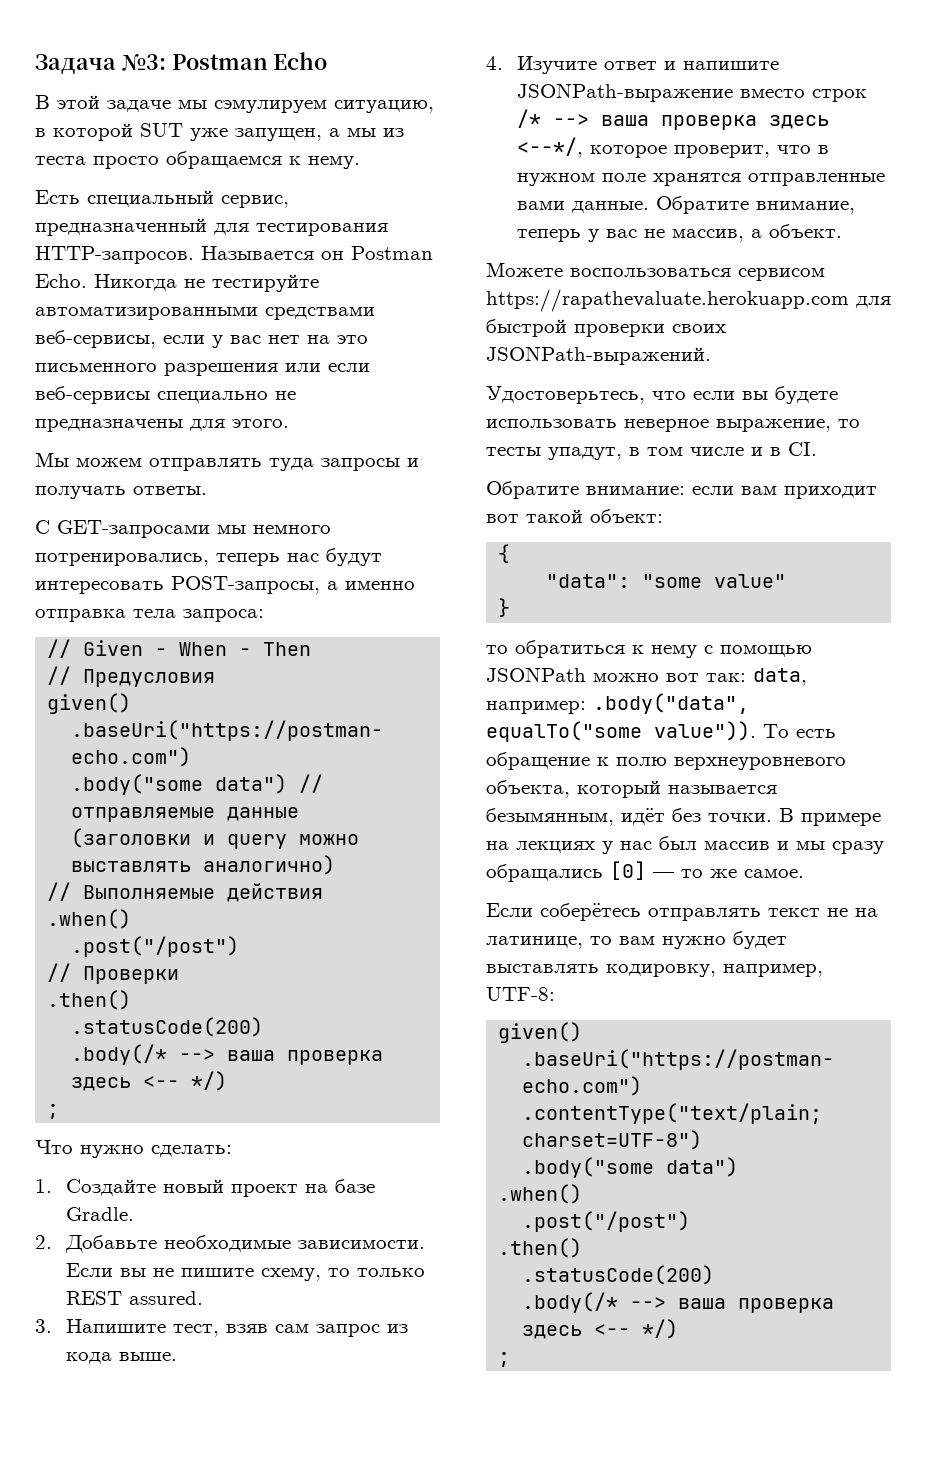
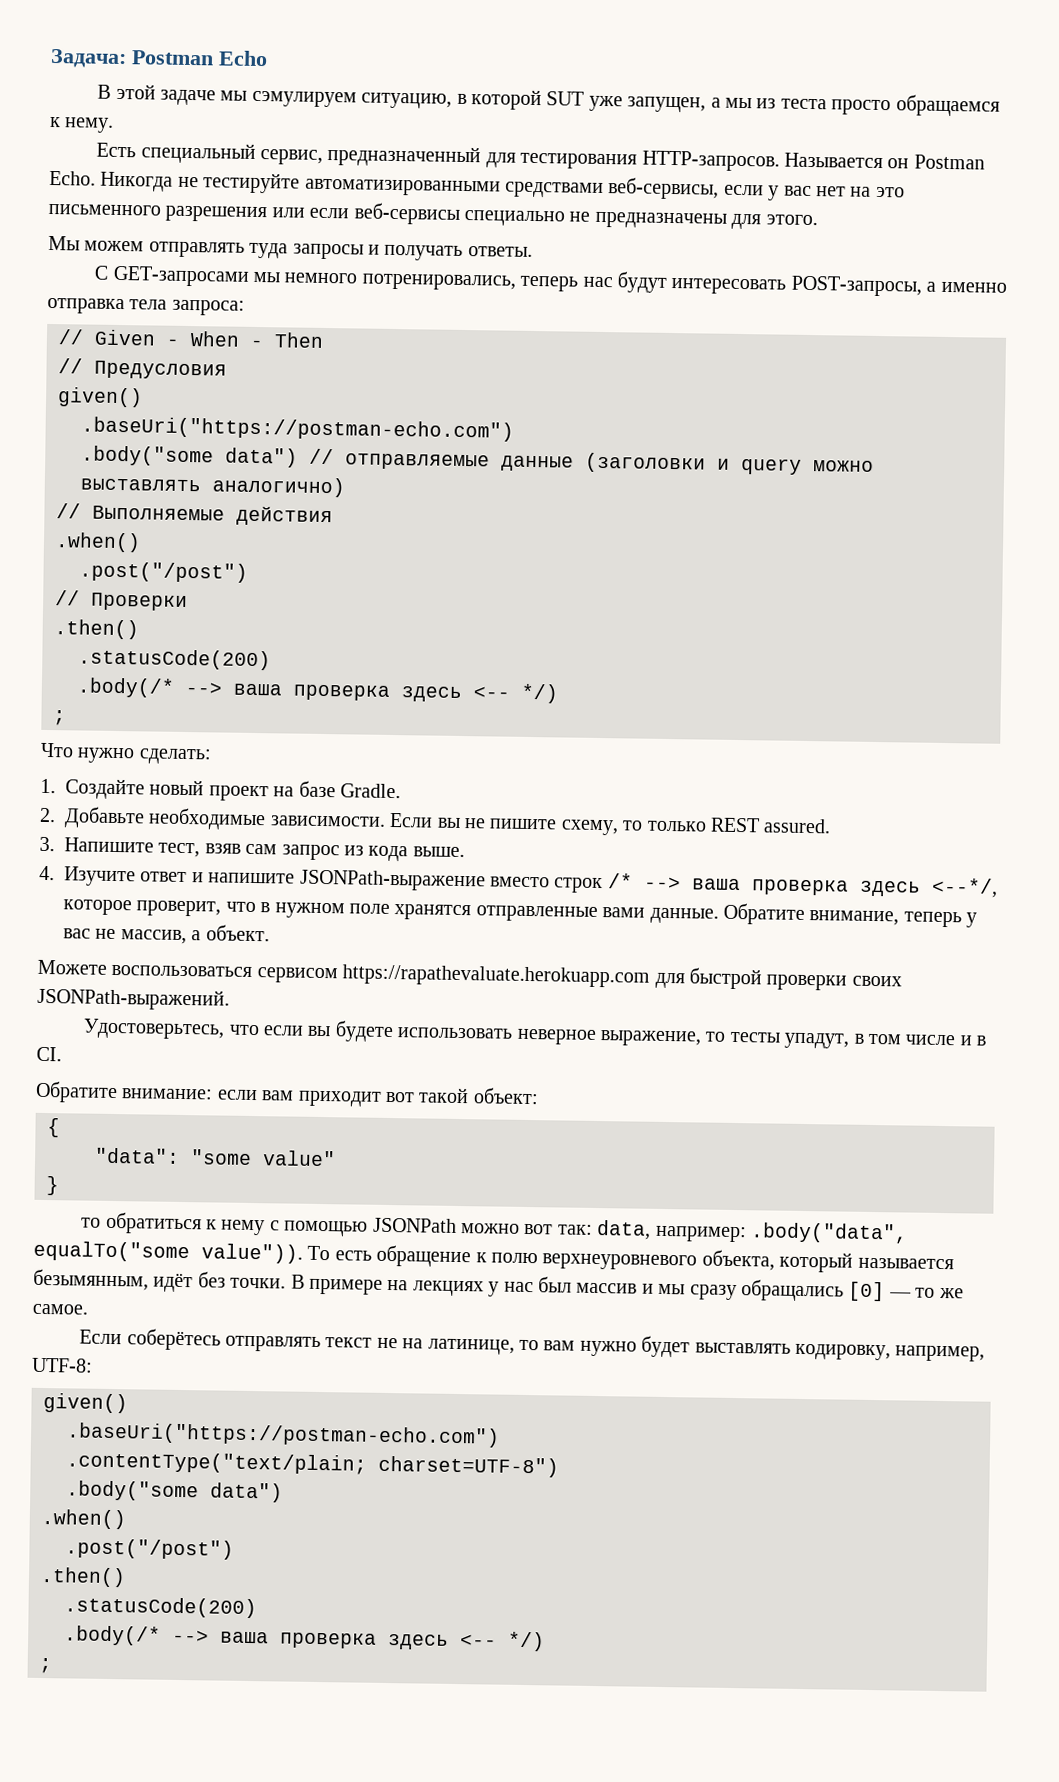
- Задача №3: Postman Echo
+ Задача: Postman Echo

